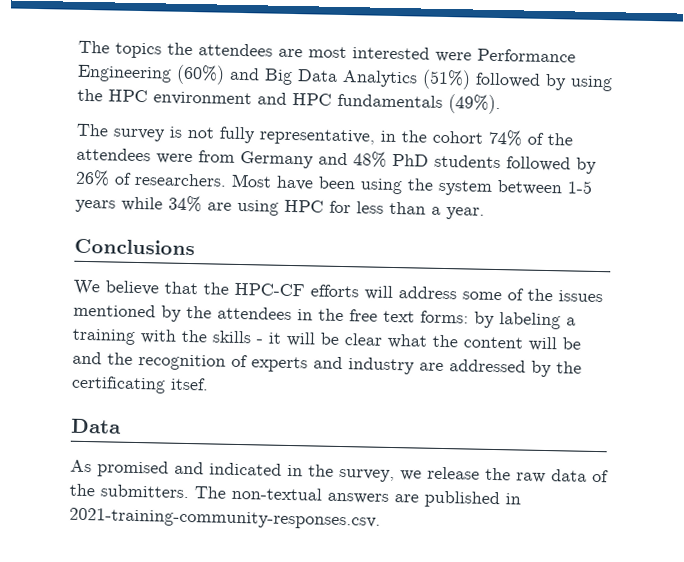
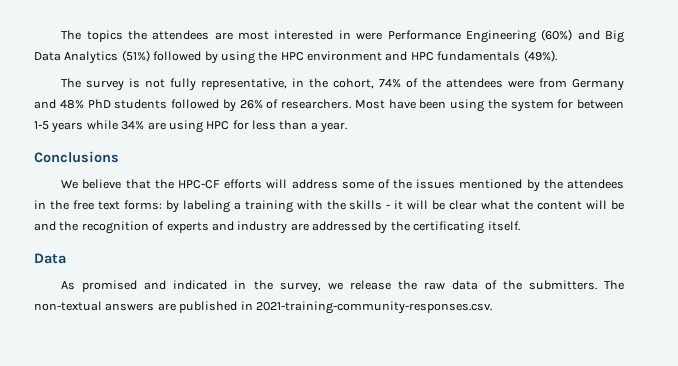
- The topics the attendees are most interested were Performance Engineering (60%) and Big Data Analytics (51%) followed by using the HPC environment and HPC fundamentals (49%).
+ The topics the attendees are most interested in were Performance Engineering (60%) and Big Data Analytics (51%) followed by using the HPC environment and HPC fundamentals (49%).
- The survey is not fully representative, in the cohort 74% of the attendees were from Germany and 48% PhD students followed by 26% of researchers.
+ The survey is not fully representative, in the cohort, 74% of the attendees were from Germany and 48% PhD students followed by 26% of researchers.
- Most have been using the system between 1-5 years while 34% are using HPC for less than a year.
+ Most have been using the system for between 1-5 years while 34% are using HPC for less than a year.
- We believe that the HPC-CF efforts will address some of the issues mentioned by the attendees in the free text forms: by labeling a training with the skills - it will be clear what the content will be and the recognition of experts and industry are addressed by the certificating itsef.
+ We believe that the HPC-CF efforts will address some of the issues mentioned by the attendees in the free text forms: by labeling a training with the skills - it will be clear what the content will be and the recognition of experts and industry are addressed by the certificating itself.

